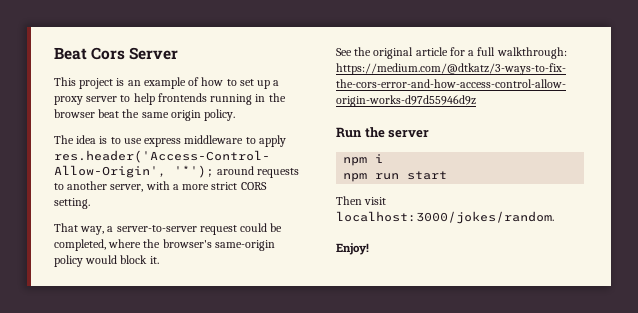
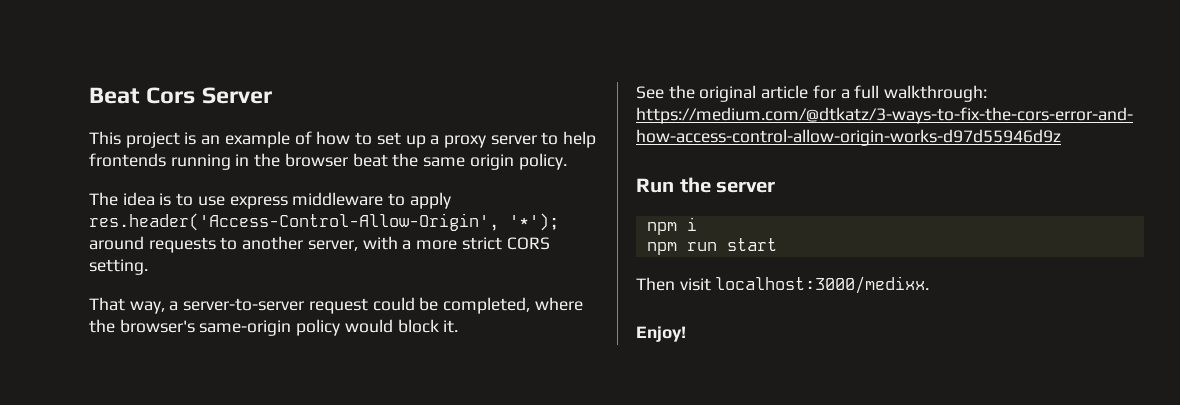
- Then visit localhost:3000/jokes/random.
+ Then visit localhost:3000/medixx.

